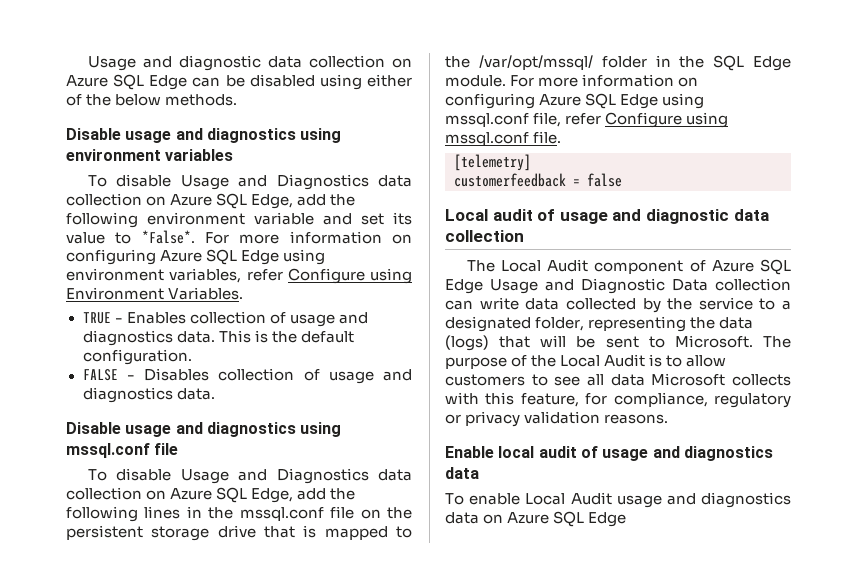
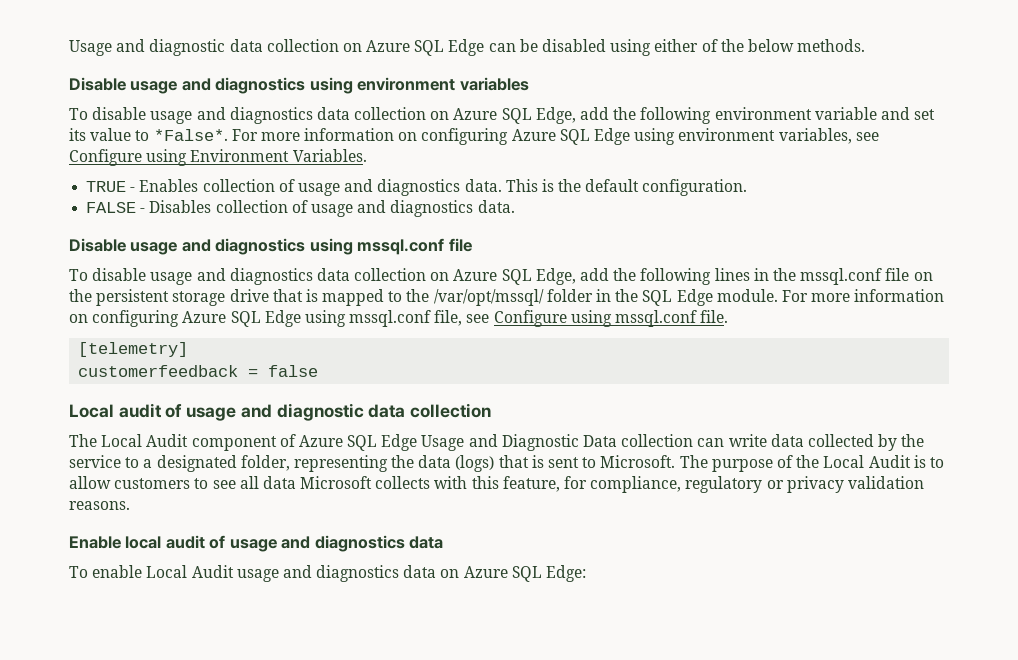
- To disable Usage and Diagnostics data collection on Azure SQL Edge, add the following environment variable and set its value to *False*.
+ To disable usage and diagnostics data collection on Azure SQL Edge, add the following environment variable and set its value to *False*.
- For more information on configuring Azure SQL Edge using environment variables, refer Configure using Environment Variables.
+ For more information on configuring Azure SQL Edge using environment variables, see Configure using Environment Variables.
- To disable Usage and Diagnostics data collection on Azure SQL Edge, add the following lines in the mssql.conf file on the persistent storage drive that is mapped to the /var/opt/mssql/ folder in the SQL Edge module.
+ To disable usage and diagnostics data collection on Azure SQL Edge, add the following lines in the mssql.conf file on the persistent storage drive that is mapped to the /var/opt/mssql/ folder in the SQL Edge module.
- For more information on configuring Azure SQL Edge using mssql.conf file, refer Configure using mssql.conf file.
+ For more information on configuring Azure SQL Edge using mssql.conf file, see Configure using mssql.conf file.
- The Local Audit component of Azure SQL Edge Usage and Diagnostic Data collection can write data collected by the service to a designated folder, representing the data (logs) that will be sent to Microsoft.
+ The Local Audit component of Azure SQL Edge Usage and Diagnostic Data collection can write data collected by the service to a designated folder, representing the data (logs) that is sent to Microsoft.
- To enable Local Audit usage and diagnostics data on Azure SQL Edge
+ To enable Local Audit usage and diagnostics data on Azure SQL Edge:

